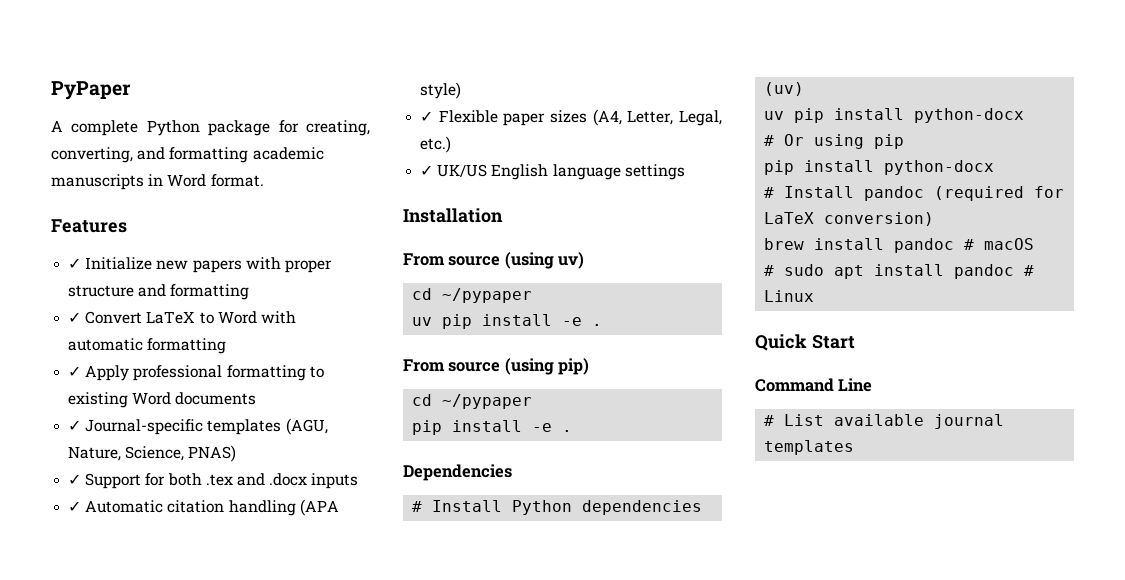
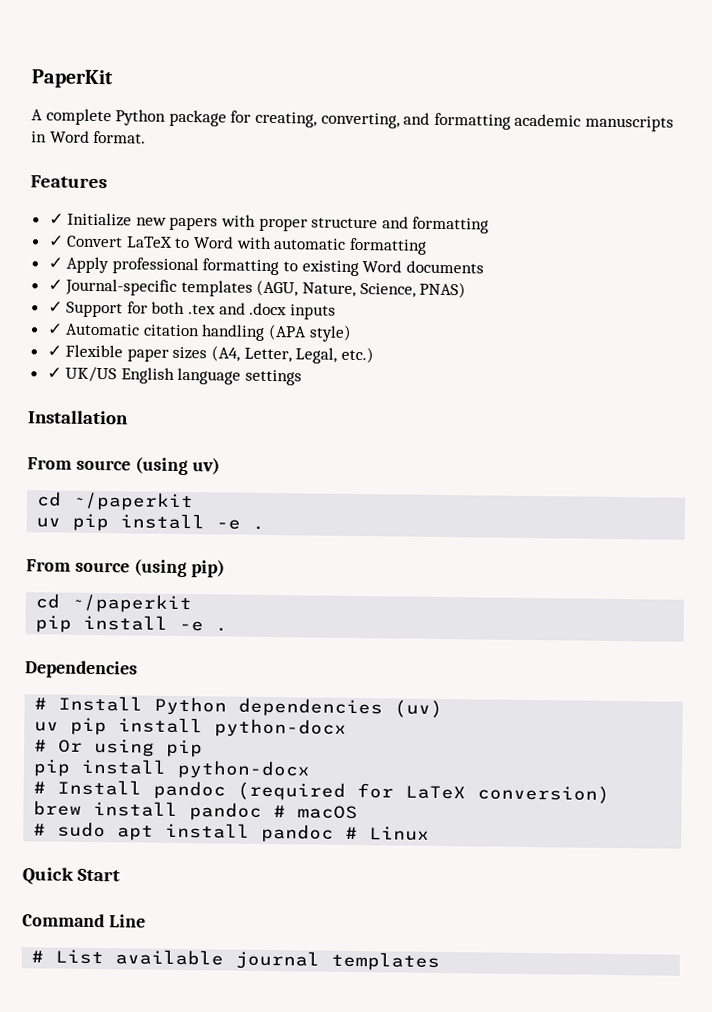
- PyPaper
+ PaperKit
  From source (using uv)
- cd ~/pypaper
+ cd ~/paperkit
  From source (using pip)
- cd ~/pypaper
+ cd ~/paperkit

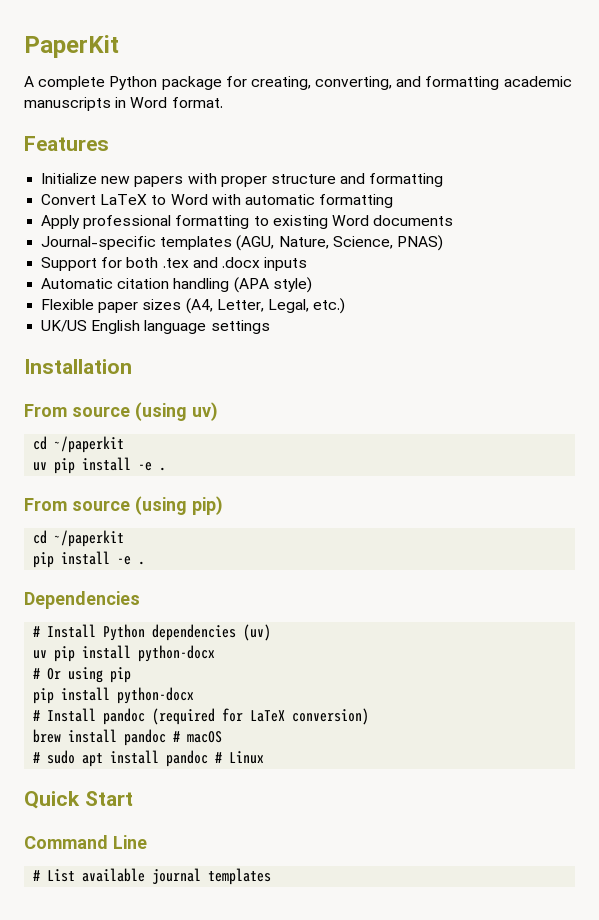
- ✓ Initialize new papers with proper structure and formatting
+ Initialize new papers with proper structure and formatting
- ✓ Convert LaTeX to Word with automatic formatting
+ Convert LaTeX to Word with automatic formatting
- ✓ Apply professional formatting to existing Word documents
+ Apply professional formatting to existing Word documents
- ✓ Journal-specific templates (AGU, Nature, Science, PNAS)
+ Journal-specific templates (AGU, Nature, Science, PNAS)
- ✓ Support for both .tex and .docx inputs
+ Support for both .tex and .docx inputs
- ✓ Automatic citation handling (APA style)
+ Automatic citation handling (APA style)
- ✓ Flexible paper sizes (A4, Letter, Legal, etc.)
+ Flexible paper sizes (A4, Letter, Legal, etc.)
- ✓ UK/US English language settings
+ UK/US English language settings

